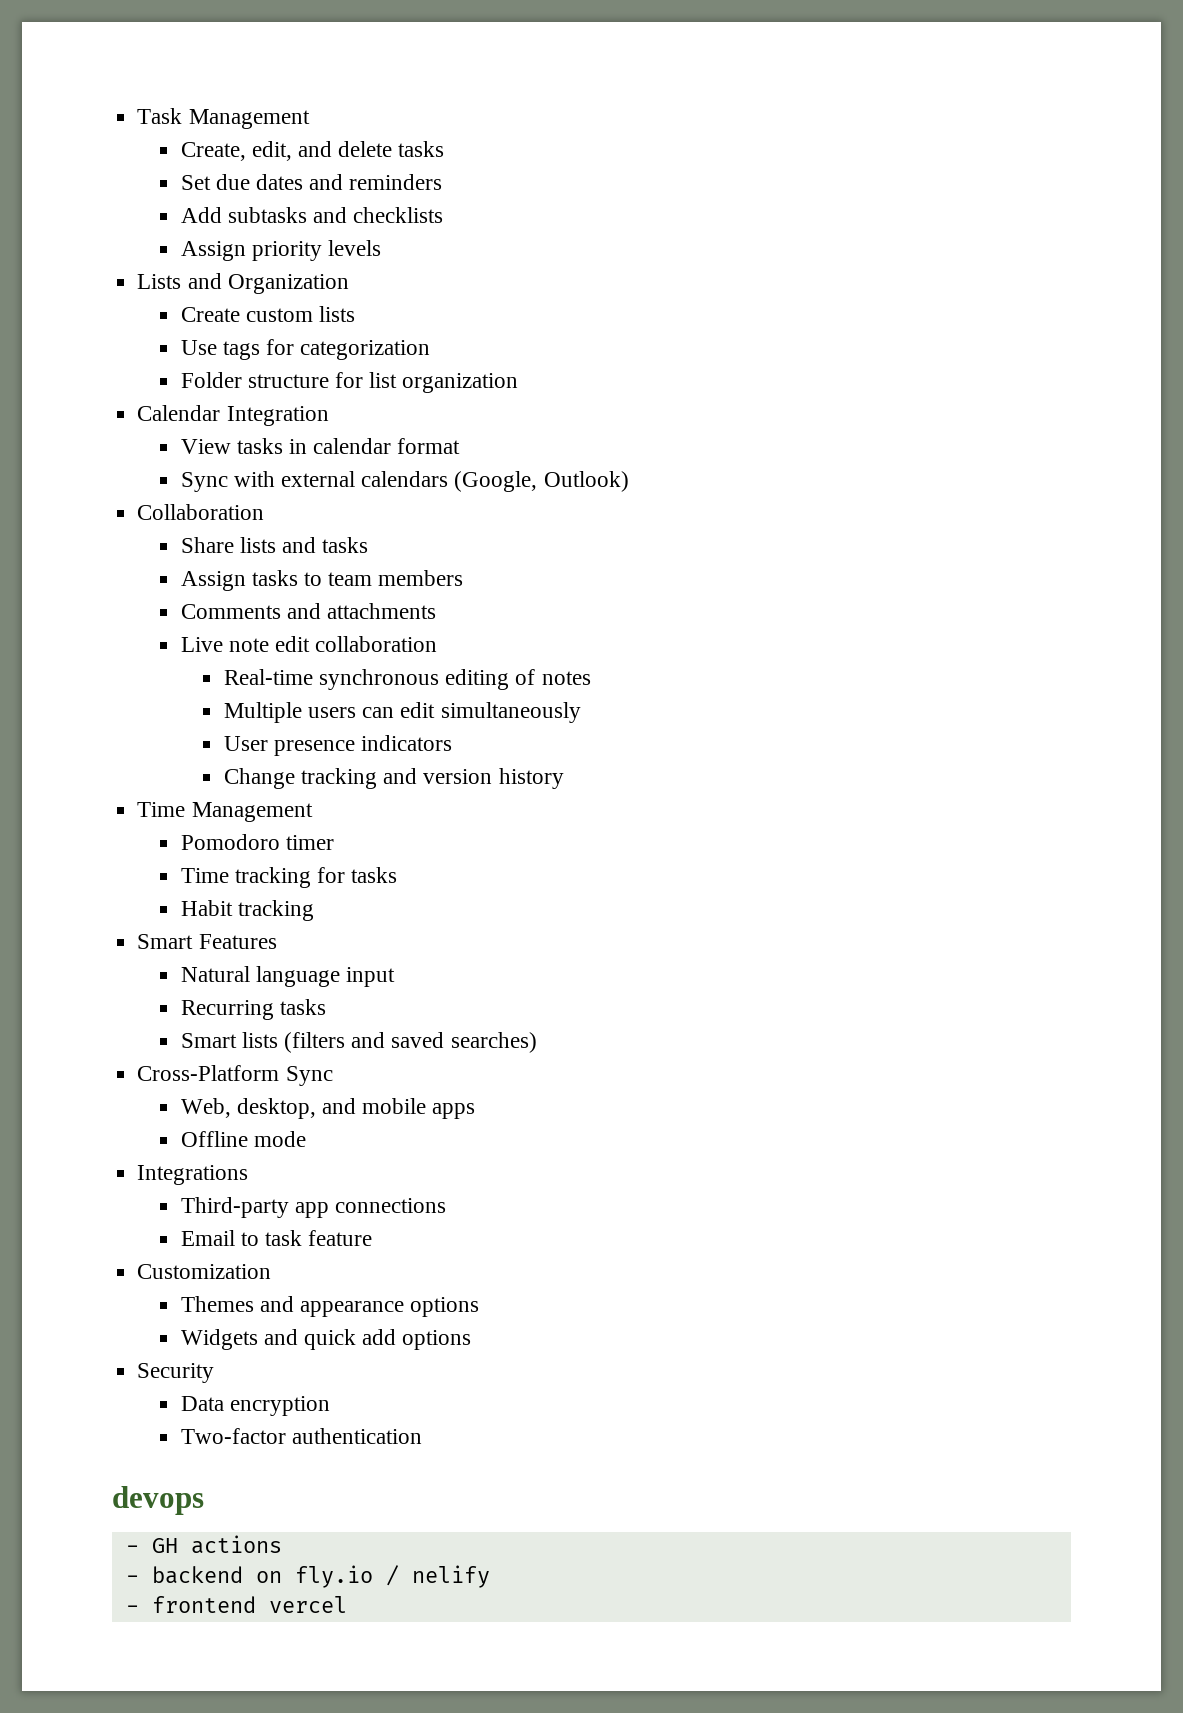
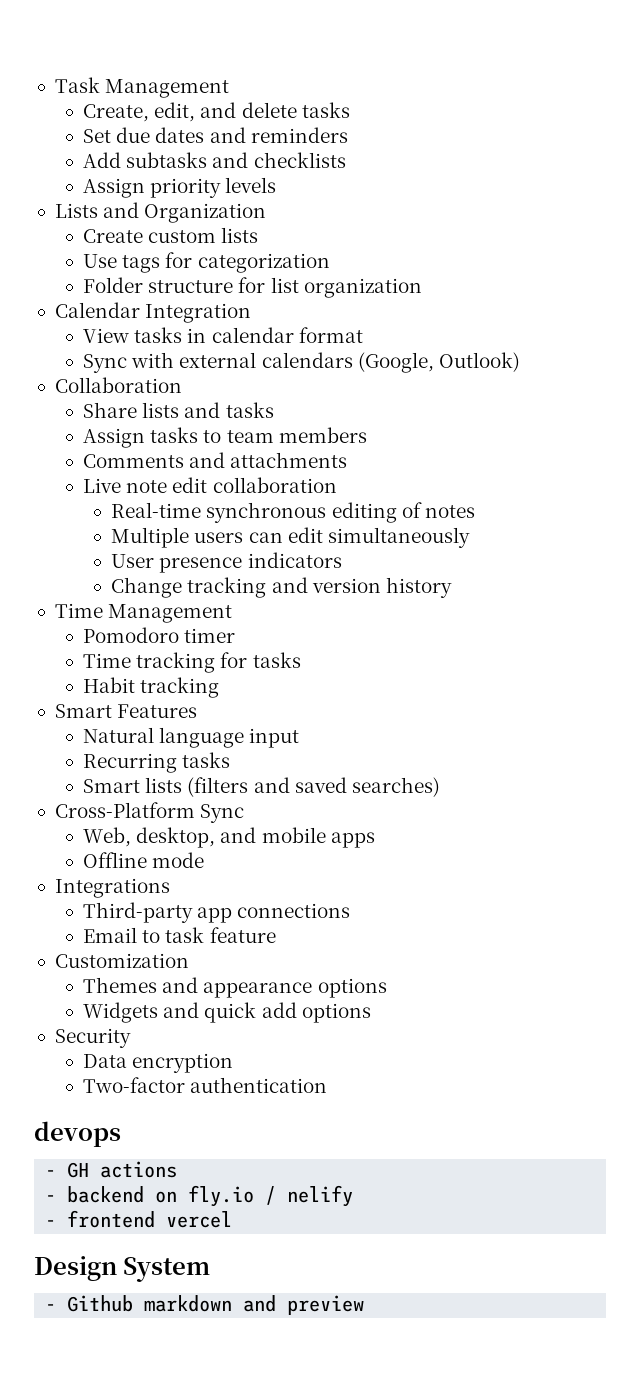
+ Design System
+ - Github markdown and preview

